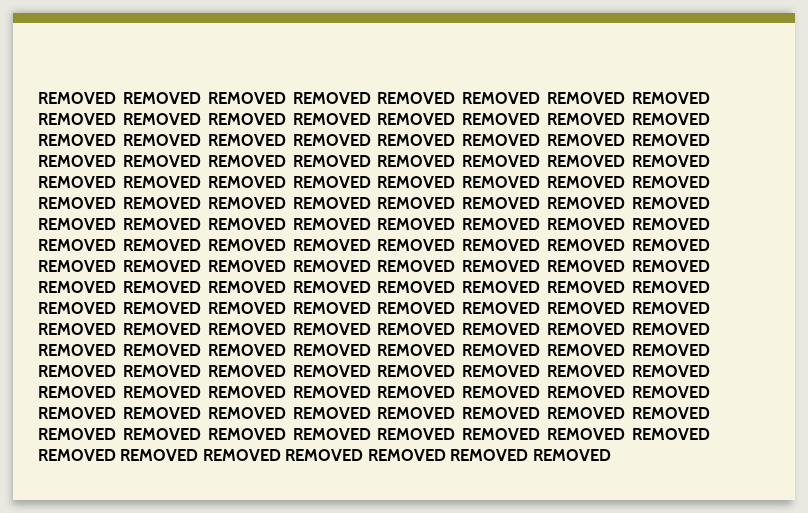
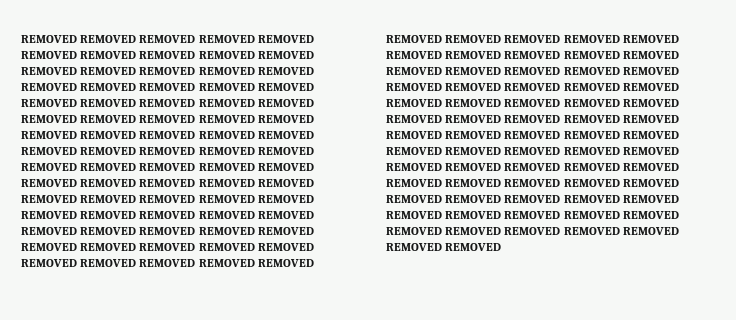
- REMOVED REMOVED REMOVED REMOVED REMOVED REMOVED REMOVED REMOVED REMOVED REMOVED REMOVED REMOVED REMOVED REMOVED REMOVED REMOVED REMOVED REMOVED REMOVED REMOVED REMOVED REMOVED REMOVED REMOVED REMOVED REMOVED REMOVED REMOVED REMOVED REMOVED REMOVED REMOVED REMOVED REMOVED REMOVED REMOVED REMOVED REMOVED REMOVED REMOVED REMOVED REMOVED REMOVED REMOVED REMOVED REMOVED REMOVED REMOVED REMOVED REMOVED REMOVED REMOVED REMOVED REMOVED REMOVED REMOVED REMOVED REMOVED REMOVED REMOVED REMOVED REMOVED REMOVED REMOVED REMOVED REMOVED REMOVED REMOVED REMOVED REMOVED REMOVED REMOVED REMOVED REMOVED REMOVED REMOVED REMOVED REMOVED REMOVED REMOVED REMOVED REMOVED REMOVED REMOVED REMOVED REMOVED REMOVED REMOVED REMOVED REMOVED REMOVED REMOVED REMOVED REMOVED REMOVED REMOVED REMOVED REMOVED REMOVED REMOVED REMOVED REMOVED REMOVED REMOVED REMOVED REMOVED REMOVED REMOVED REMOVED REMOVED REMOVED REMOVED REMOVED REMOVED REMOVED REMOVED REMOVED REMOVED REMOVED REMOVED REMOVED REMOVED REMOVED REMOVED REMOVED REMOVED REMOVED REMOVED REMOVED REMOVED REMOVED REMOVED REMOVED REMOVED REMOVED REMOVED REMOVED REMOVED REMOVED REMOVED REMOVED REMOVED REMOVED
+ REMOVED REMOVED REMOVED REMOVED REMOVED REMOVED REMOVED REMOVED REMOVED REMOVED REMOVED REMOVED REMOVED REMOVED REMOVED REMOVED REMOVED REMOVED REMOVED REMOVED REMOVED REMOVED REMOVED REMOVED REMOVED REMOVED REMOVED REMOVED REMOVED REMOVED REMOVED REMOVED REMOVED REMOVED REMOVED REMOVED REMOVED REMOVED REMOVED REMOVED REMOVED REMOVED REMOVED REMOVED REMOVED REMOVED REMOVED REMOVED REMOVED REMOVED REMOVED REMOVED REMOVED REMOVED REMOVED REMOVED REMOVED REMOVED REMOVED REMOVED REMOVED REMOVED REMOVED REMOVED REMOVED REMOVED REMOVED REMOVED REMOVED REMOVED REMOVED REMOVED REMOVED REMOVED REMOVED REMOVED REMOVED REMOVED REMOVED REMOVED REMOVED REMOVED REMOVED REMOVED REMOVED REMOVED REMOVED REMOVED REMOVED REMOVED REMOVED REMOVED REMOVED REMOVED REMOVED REMOVED REMOVED REMOVED REMOVED REMOVED REMOVED REMOVED REMOVED REMOVED REMOVED REMOVED REMOVED REMOVED REMOVED REMOVED REMOVED REMOVED REMOVED REMOVED REMOVED REMOVED REMOVED REMOVED REMOVED REMOVED REMOVED REMOVED REMOVED REMOVED REMOVED REMOVED REMOVED REMOVED REMOVED REMOVED REMOVED REMOVED REMOVED REMOVED REMOVED REMOVED REMOVED REMOVED REMOVED REMOVED REMOVED REMOVED

